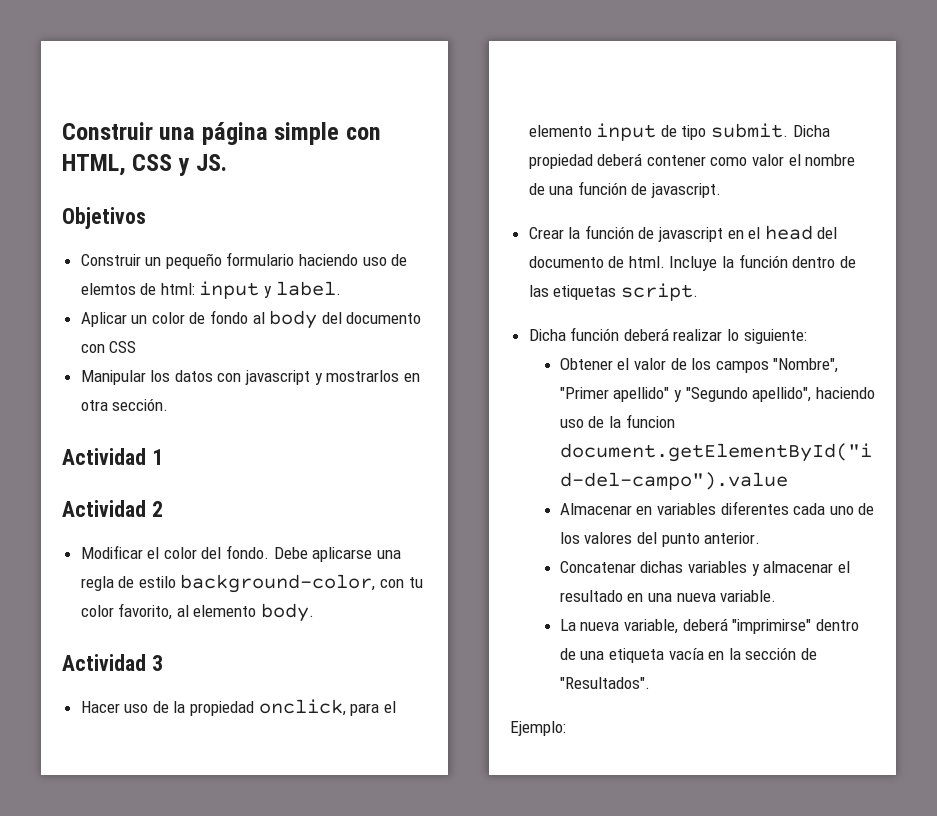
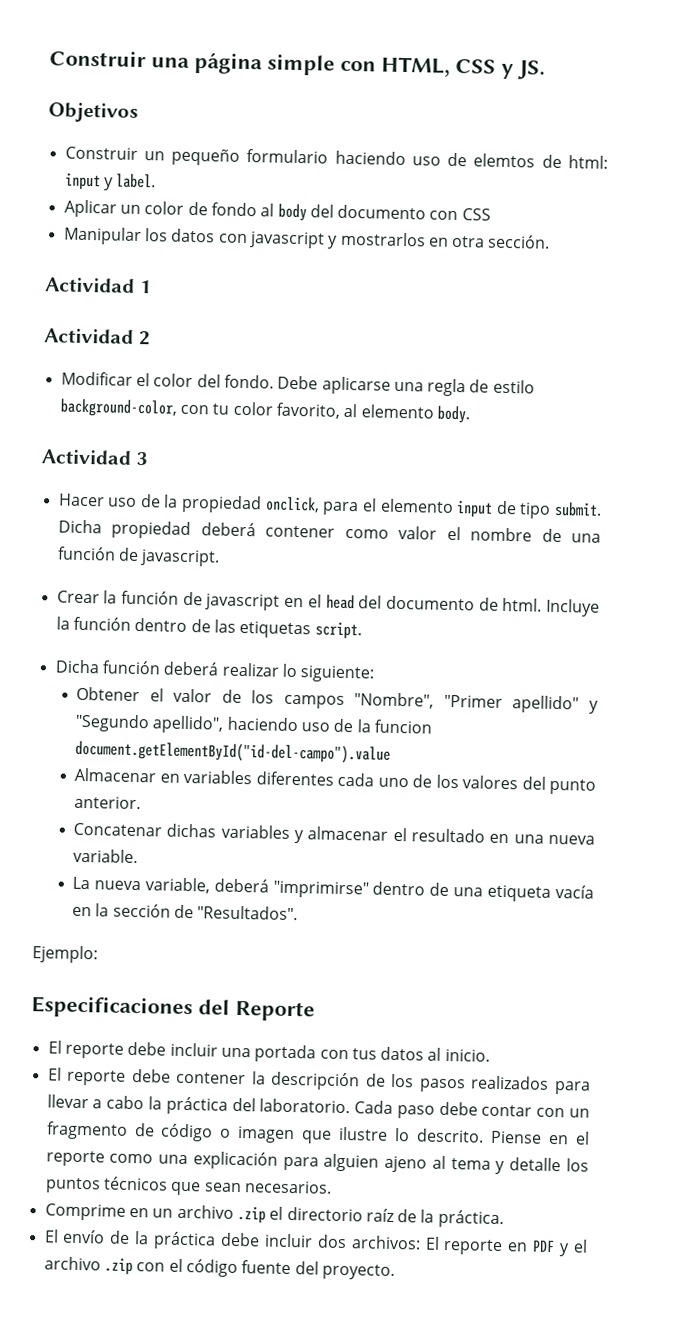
+ Especificaciones del Reporte
+ El reporte debe incluir una portada con tus datos al inicio.
+ El reporte debe contener la descripción de los pasos realizados para llevar a cabo la práctica del laboratorio. Cada paso debe contar con un fragmento de código o imagen que ilustre lo descrito. Piense en el reporte como una explicación para alguien ajeno al tema y detalle los puntos técnicos que sean necesarios.
+ Comprime en un archivo .zip el directorio raíz de la práctica.
+ El envío de la práctica debe incluir dos archivos: El reporte en PDF y el archivo .zip con el código fuente del proyecto.

